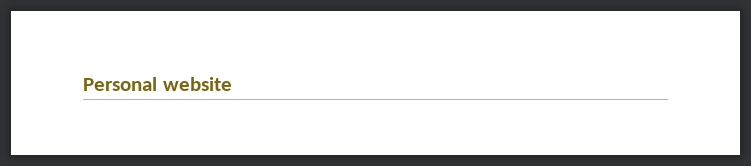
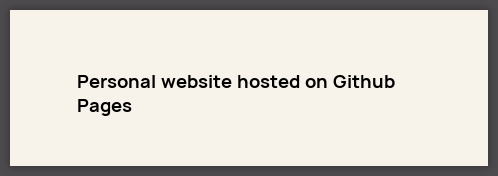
- Personal website
+ Personal website hosted on Github Pages

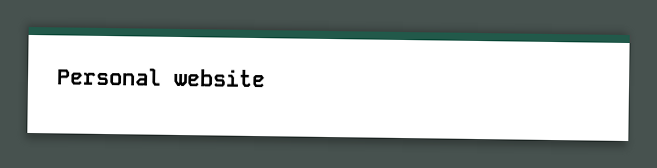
- Personal website hosted on Github Pages
+ Personal website

